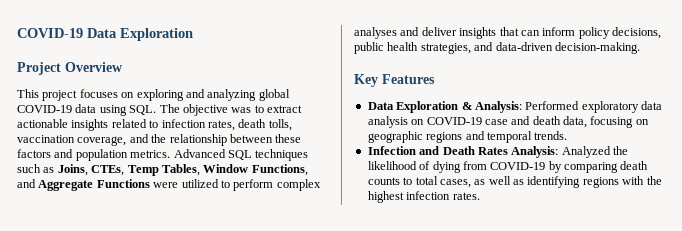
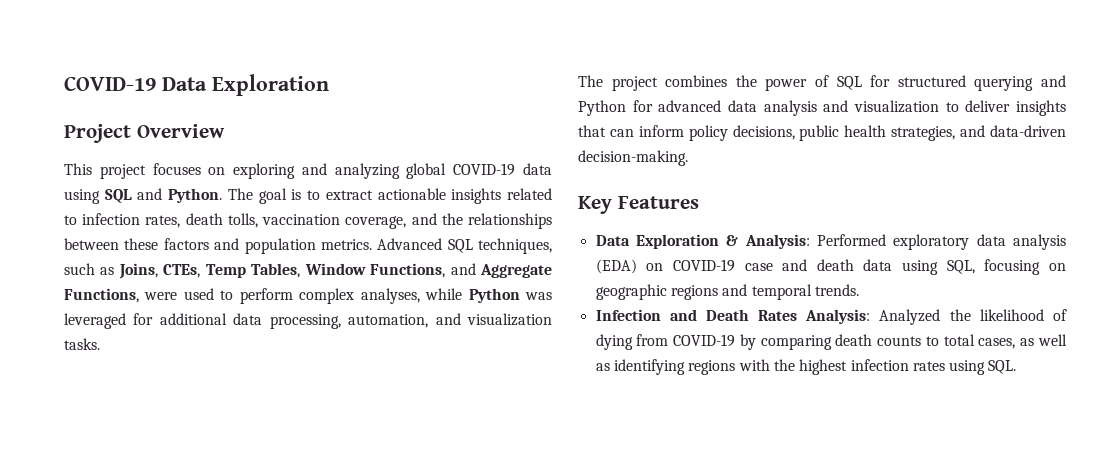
- This project focuses on exploring and analyzing global COVID-19 data using SQL. The objective was to extract actionable insights related to infection rates, death tolls, vaccination coverage, and the relationship between these factors and population metrics.
+ This project focuses on exploring and analyzing global COVID-19 data using SQL and Python. The goal is to extract actionable insights related to infection rates, death tolls, vaccination coverage, and the relationships between these factors and population metrics.
- Advanced SQL techniques such as Joins, CTEs, Temp Tables, Window Functions, and Aggregate Functions were utilized to perform complex analyses and deliver insights that can inform policy decisions, public health strategies, and data-driven decision-making.
+ Advanced SQL techniques, such as Joins, CTEs, Temp Tables, Window Functions, and Aggregate Functions, were used to perform complex analyses, while Python was leveraged for additional data processing, automation, and visualization tasks.
+ The project combines the power of SQL for structured querying and Python for advanced data analysis and visualization to deliver insights that can inform policy decisions, public health strategies, and data-driven decision-making.
- Data Exploration & Analysis: Performed exploratory data analysis on COVID-19 case and death data, focusing on geographic regions and temporal trends.
+ Data Exploration & Analysis: Performed exploratory data analysis (EDA) on COVID-19 case and death data using SQL, focusing on geographic regions and temporal trends.
- Infection and Death Rates Analysis: Analyzed the likelihood of dying from COVID-19 by comparing death counts to total cases, as well as identifying regions with the highest infection rates.
+ Infection and Death Rates Analysis: Analyzed the likelihood of dying from COVID-19 by comparing death counts to total cases, as well as identifying regions with the highest infection rates using SQL.

